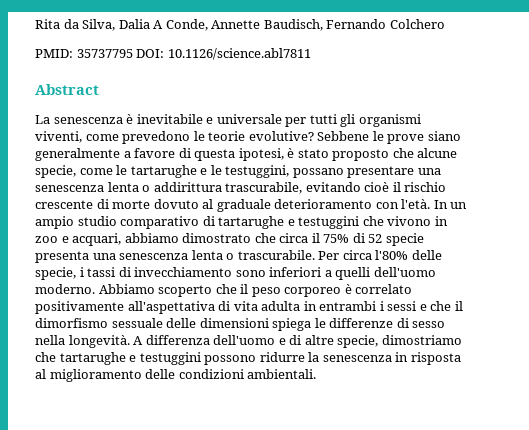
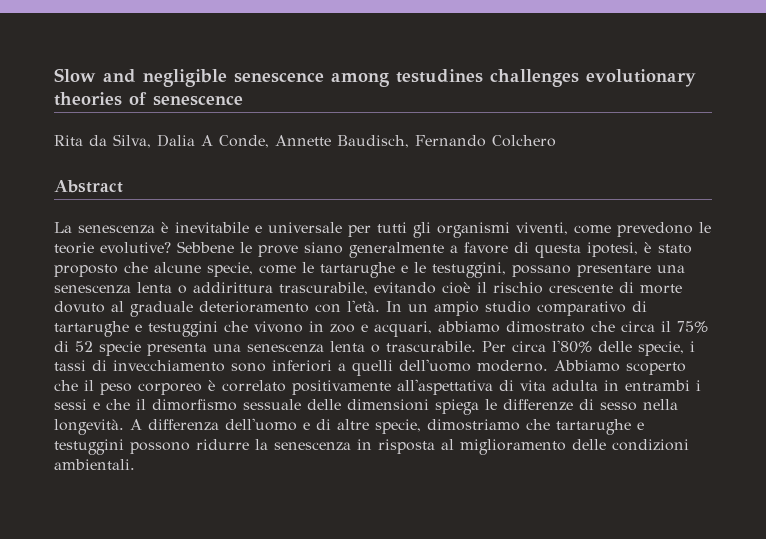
+ Slow and negligible senescence among testudines challenges evolutionary theories of senescence
- PMID: 35737795 DOI: 10.1126/science.abl7811

